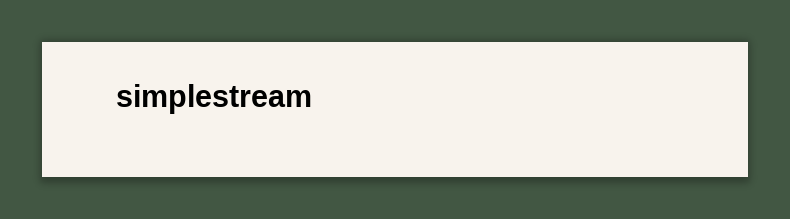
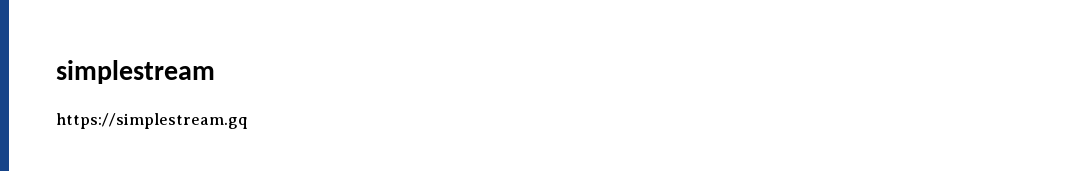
+ https://simplestream.gq

